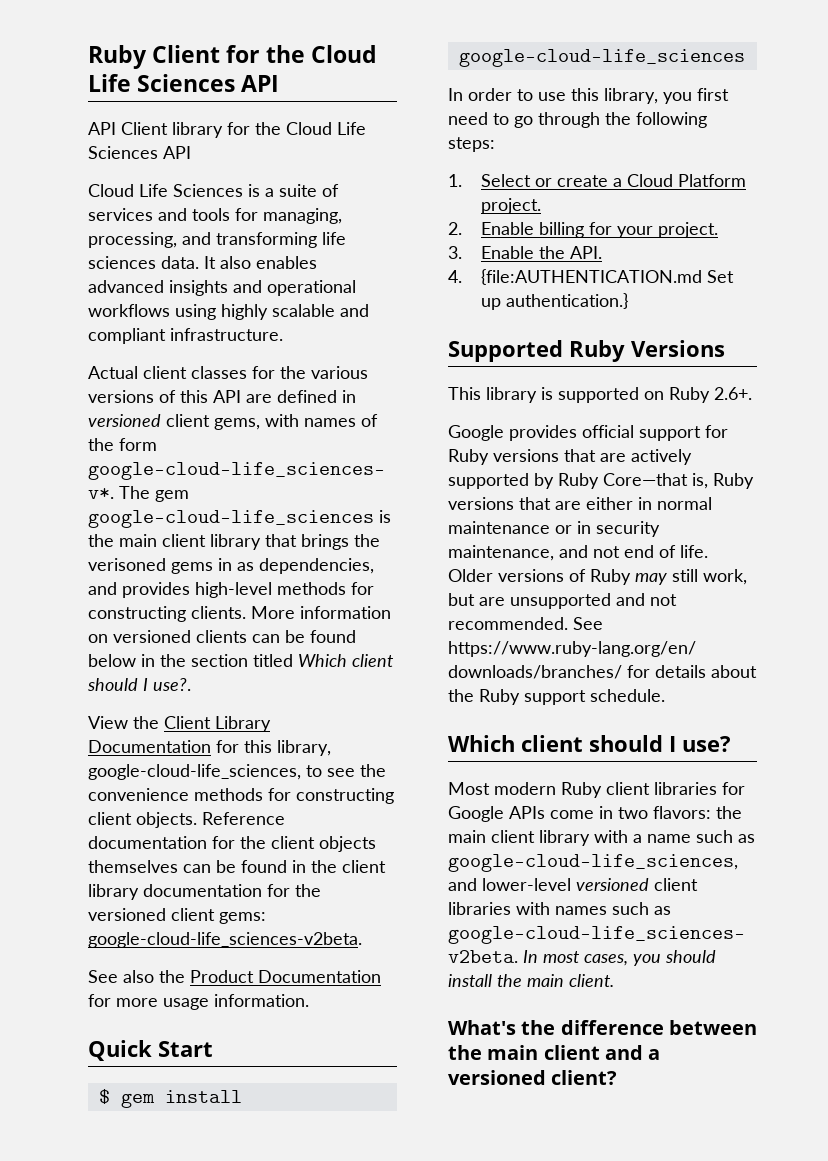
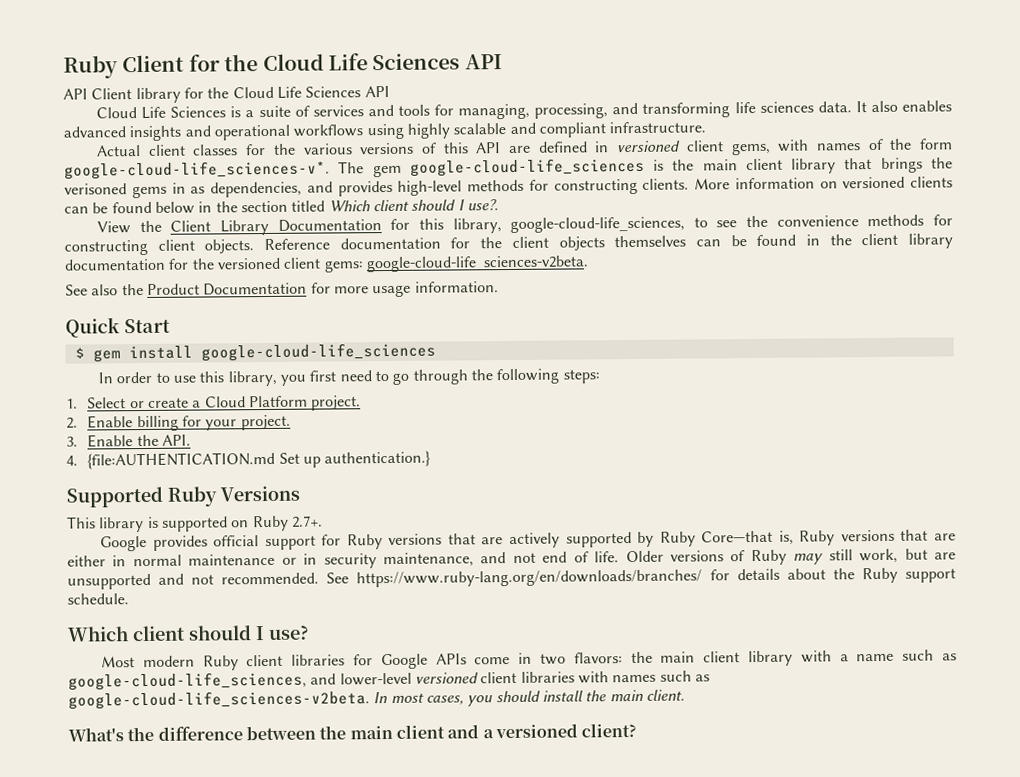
- This library is supported on Ruby 2.6+.
+ This library is supported on Ruby 2.7+.

